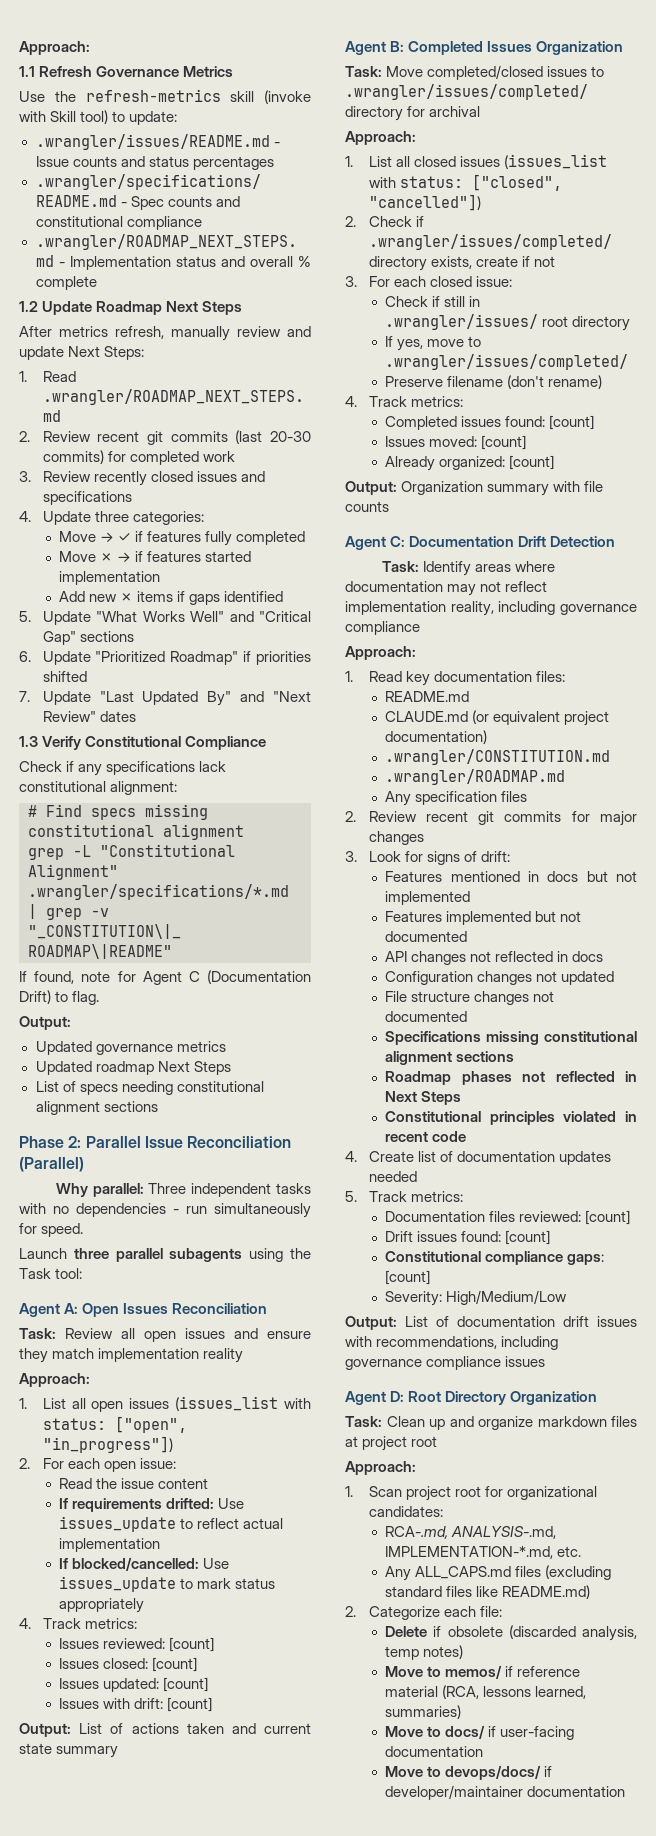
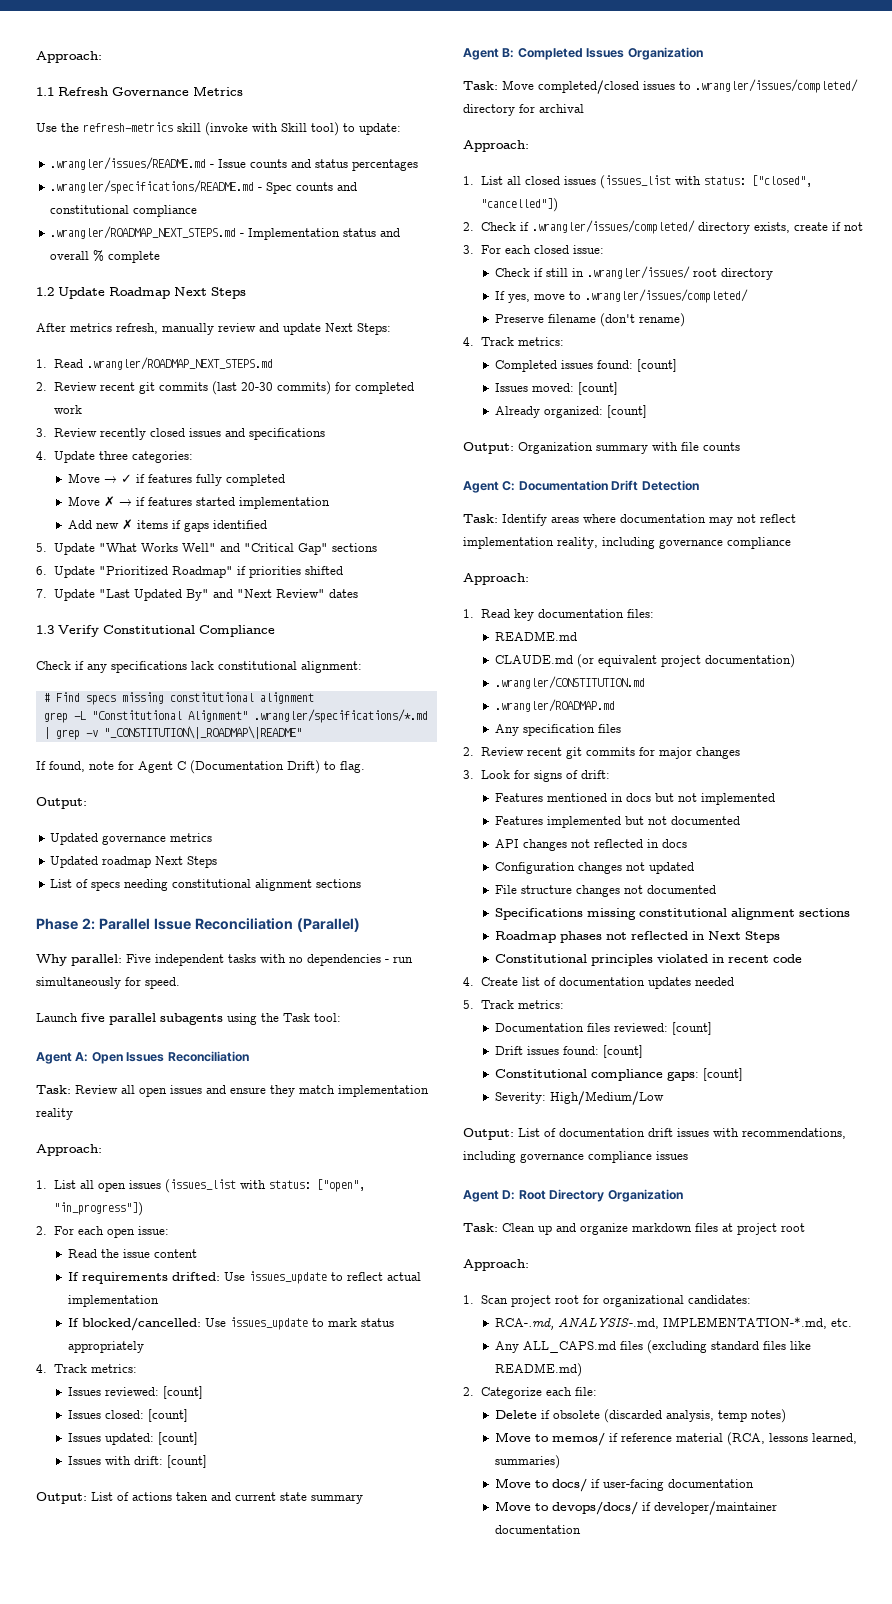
- Why parallel: Three independent tasks with no dependencies - run simultaneously for speed.
+ Why parallel: Five independent tasks with no dependencies - run simultaneously for speed.
- Launch three parallel subagents using the Task tool:
+ Launch five parallel subagents using the Task tool:

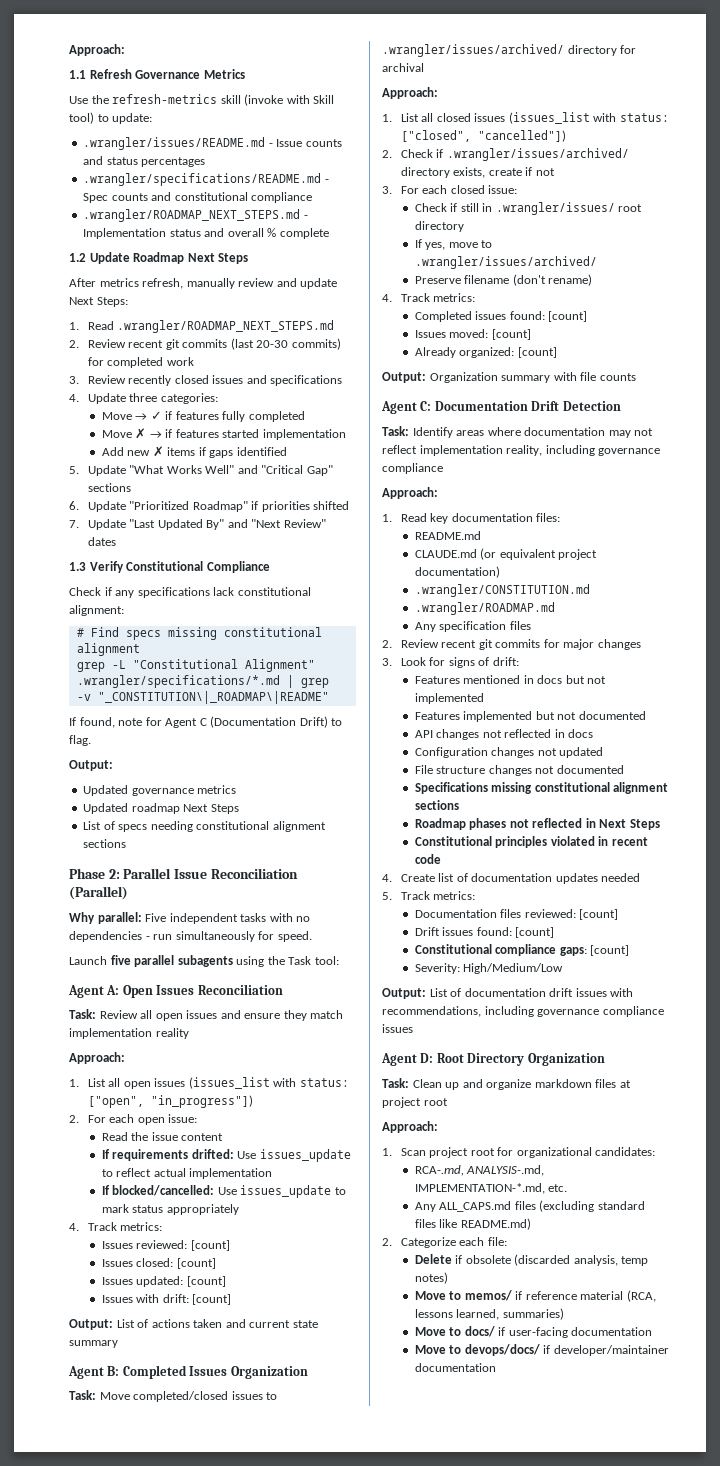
- Task: Move completed/closed issues to .wrangler/issues/completed/ directory for archival
+ Task: Move completed/closed issues to .wrangler/issues/archived/ directory for archival
- 2. Check if .wrangler/issues/completed/ directory exists, create if not
+ 2. Check if .wrangler/issues/archived/ directory exists, create if not
- If yes, move to .wrangler/issues/completed/
+ If yes, move to .wrangler/issues/archived/

